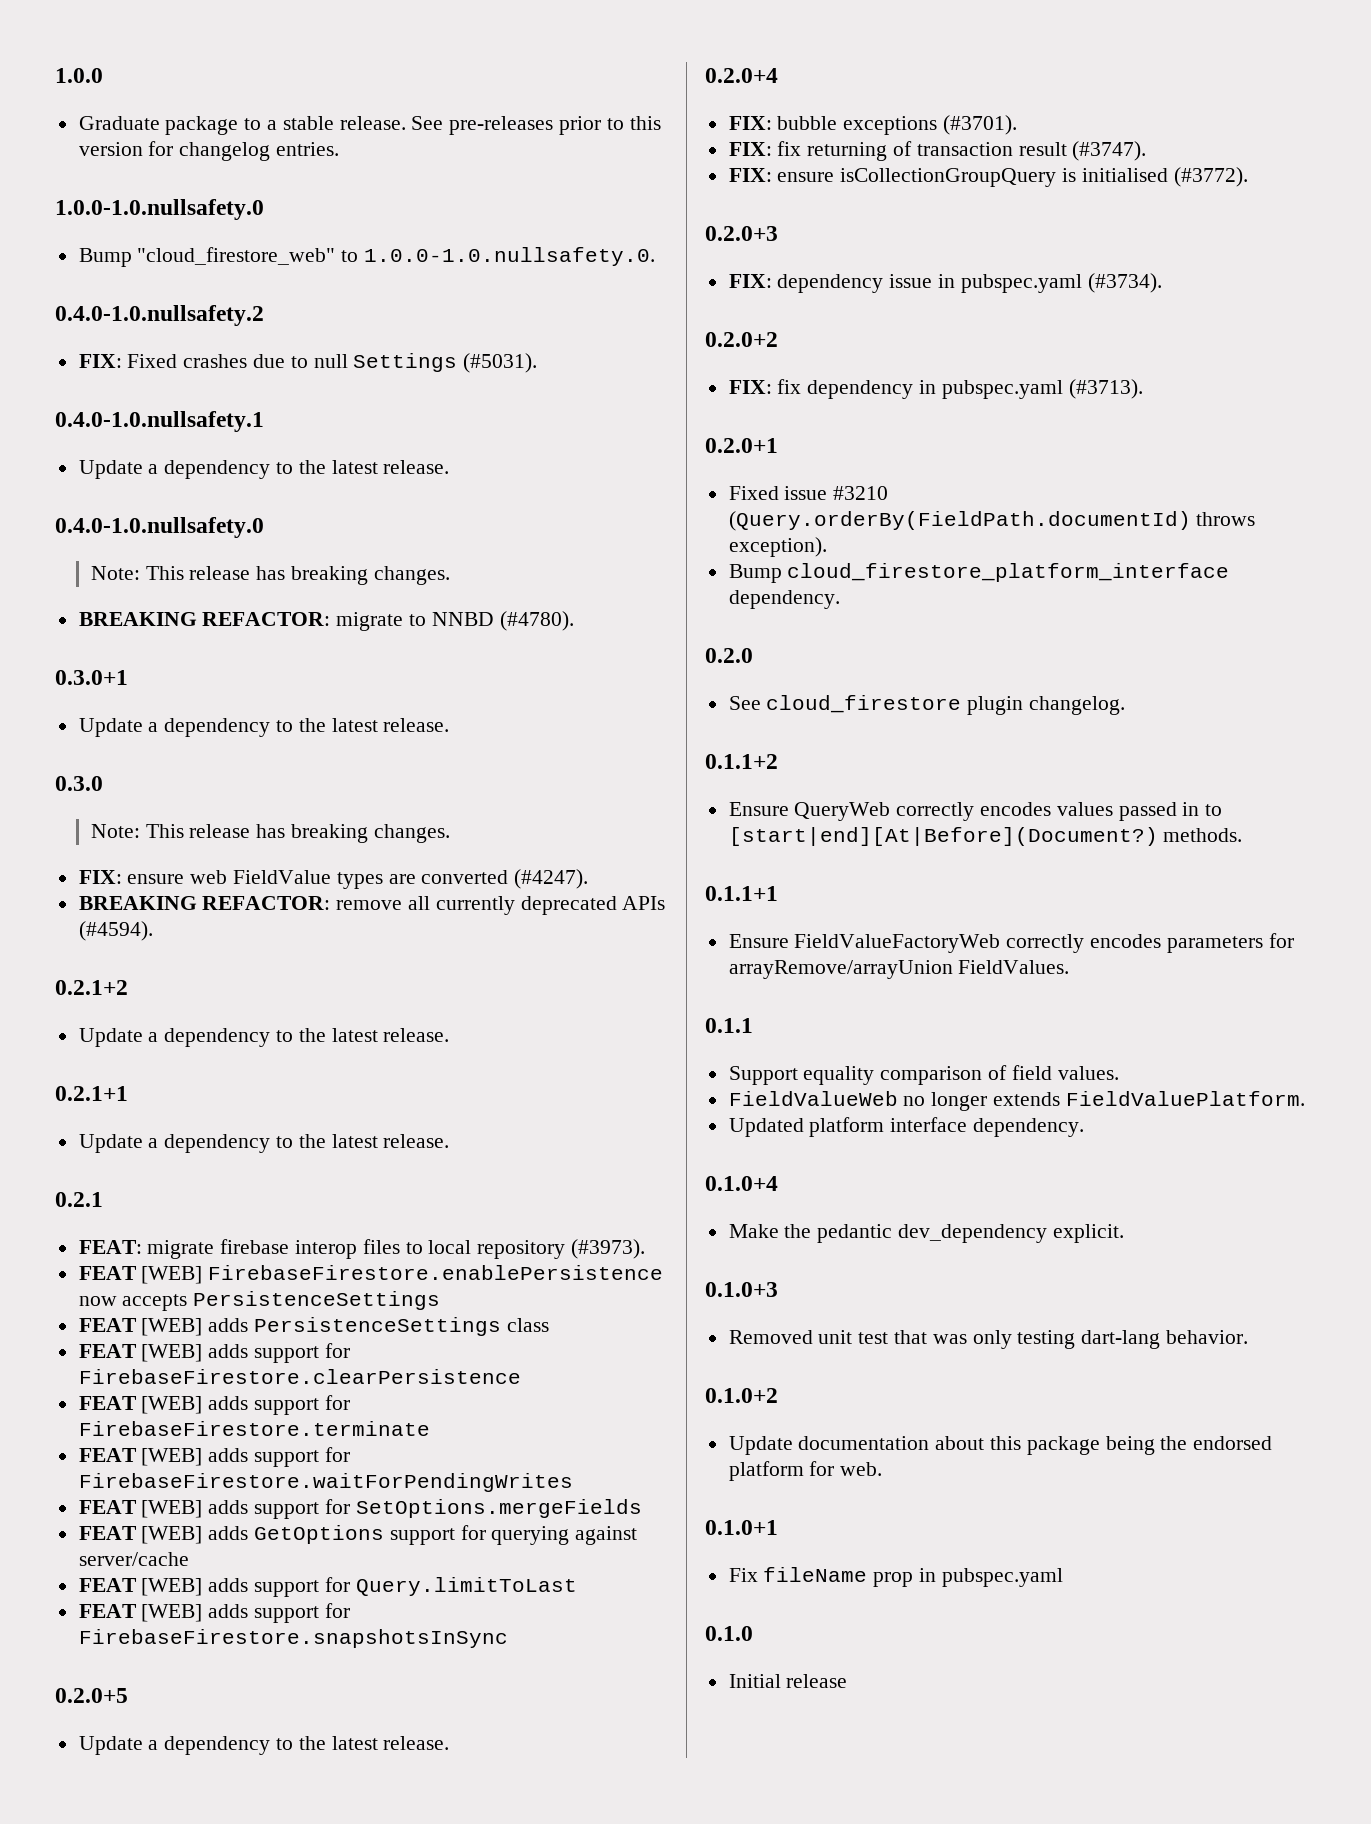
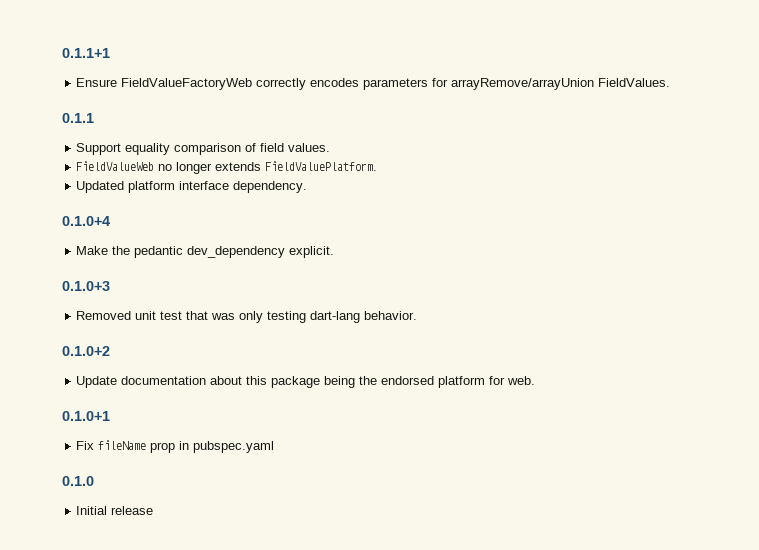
- 1.0.0
- Graduate package to a stable release. See pre-releases prior to this version for changelog entries.
- 1.0.0-1.0.nullsafety.0
- Bump "cloud_firestore_web" to 1.0.0-1.0.nullsafety.0.
- 0.4.0-1.0.nullsafety.2
- FIX: Fixed crashes due to null Settings (#5031).
- 0.4.0-1.0.nullsafety.1
- Update a dependency to the latest release.
- 0.4.0-1.0.nullsafety.0
- Note: This release has breaking changes.
- BREAKING REFACTOR: migrate to NNBD (#4780).
- 0.3.0+1
- Update a dependency to the latest release.
- 0.3.0
- Note: This release has breaking changes.
- FIX: ensure web FieldValue types are converted (#4247).
- BREAKING REFACTOR: remove all currently deprecated APIs (#4594).
- 0.2.1+2
- Update a dependency to the latest release.
- 0.2.1+1
- Update a dependency to the latest release.
- 0.2.1
- FEAT: migrate firebase interop files to local repository (#3973).
- FEAT [WEB] FirebaseFirestore.enablePersistence now accepts PersistenceSettings
- FEAT [WEB] adds PersistenceSettings class
- FEAT [WEB] adds support for FirebaseFirestore.clearPersistence
- FEAT [WEB] adds support for FirebaseFirestore.terminate
- FEAT [WEB] adds support for FirebaseFirestore.waitForPendingWrites
- FEAT [WEB] adds support for SetOptions.mergeFields
- FEAT [WEB] adds GetOptions support for querying against server/cache
- FEAT [WEB] adds support for Query.limitToLast
- FEAT [WEB] adds support for FirebaseFirestore.snapshotsInSync
- 0.2.0+5
- Update a dependency to the latest release.
- 0.2.0+4
- FIX: bubble exceptions (#3701).
- FIX: fix returning of transaction result (#3747).
- FIX: ensure isCollectionGroupQuery is initialised (#3772).
- 0.2.0+3
- FIX: dependency issue in pubspec.yaml (#3734).
- 0.2.0+2
- FIX: fix dependency in pubspec.yaml (#3713).
- 0.2.0+1
- Fixed issue #3210 (Query.orderBy(FieldPath.documentId) throws exception).
- Bump cloud_firestore_platform_interface dependency.
- 0.2.0
- See cloud_firestore plugin changelog.
- 0.1.1+2
- Ensure QueryWeb correctly encodes values passed in to [start|end][At|Before](Document?) methods.

